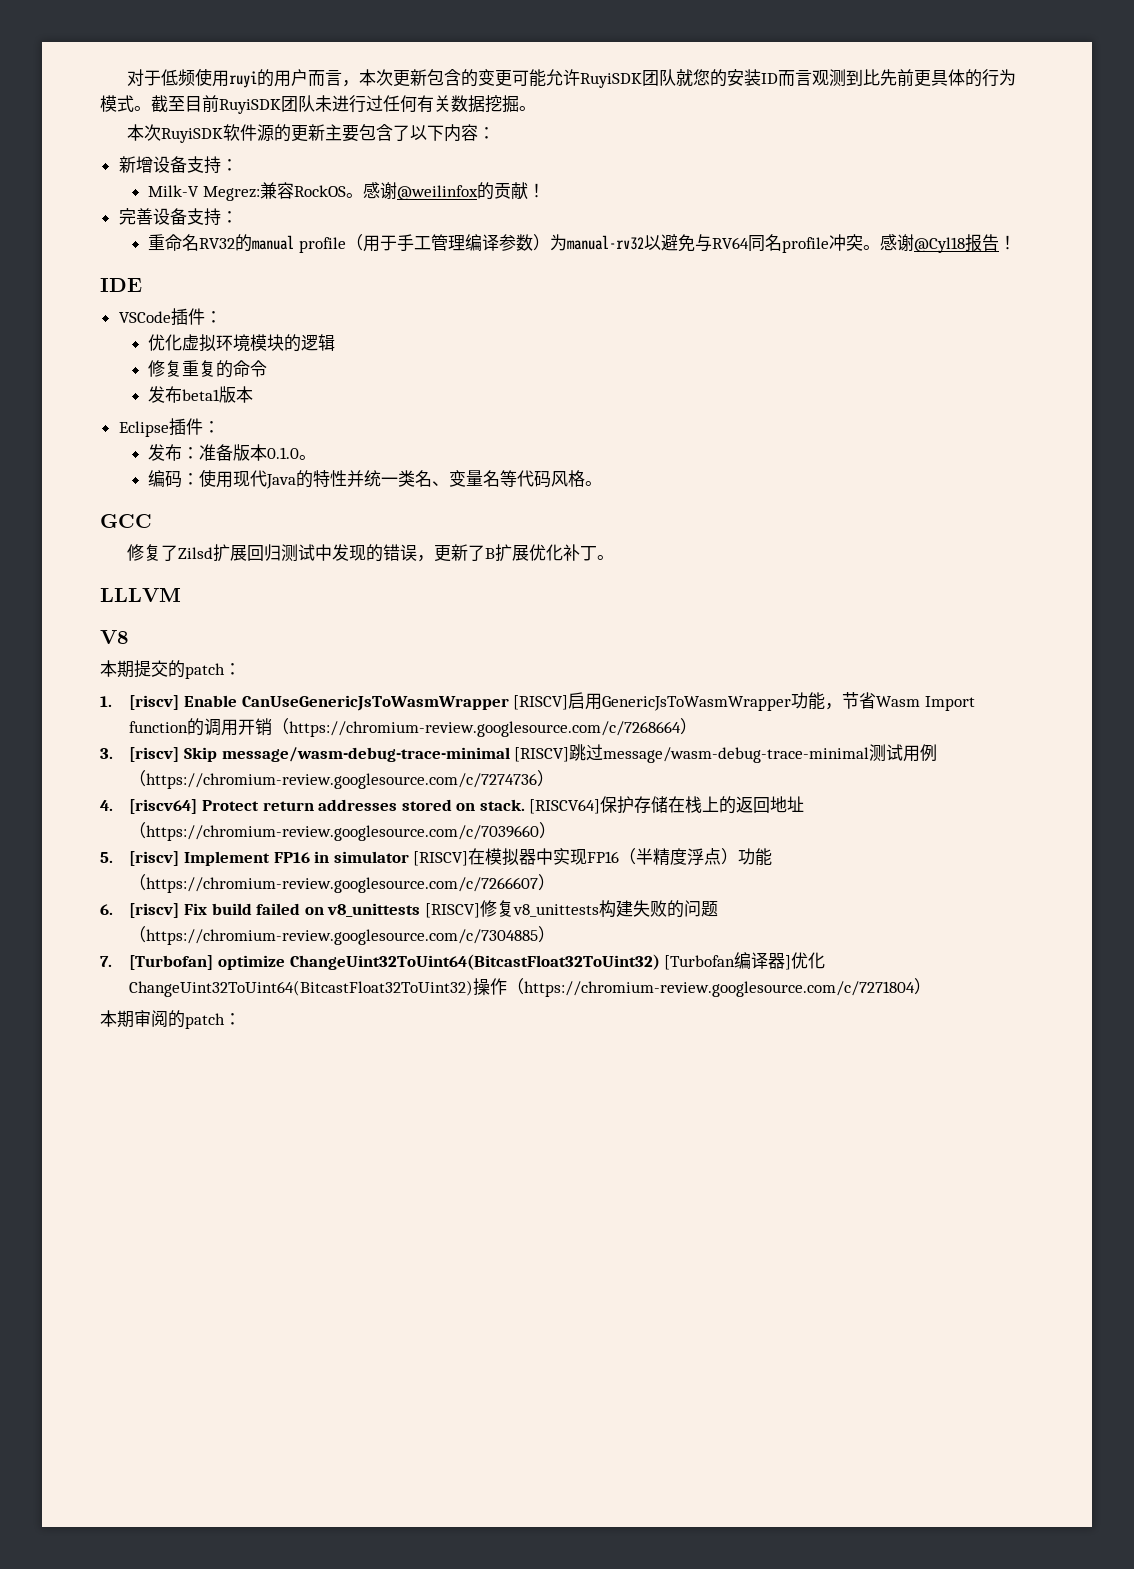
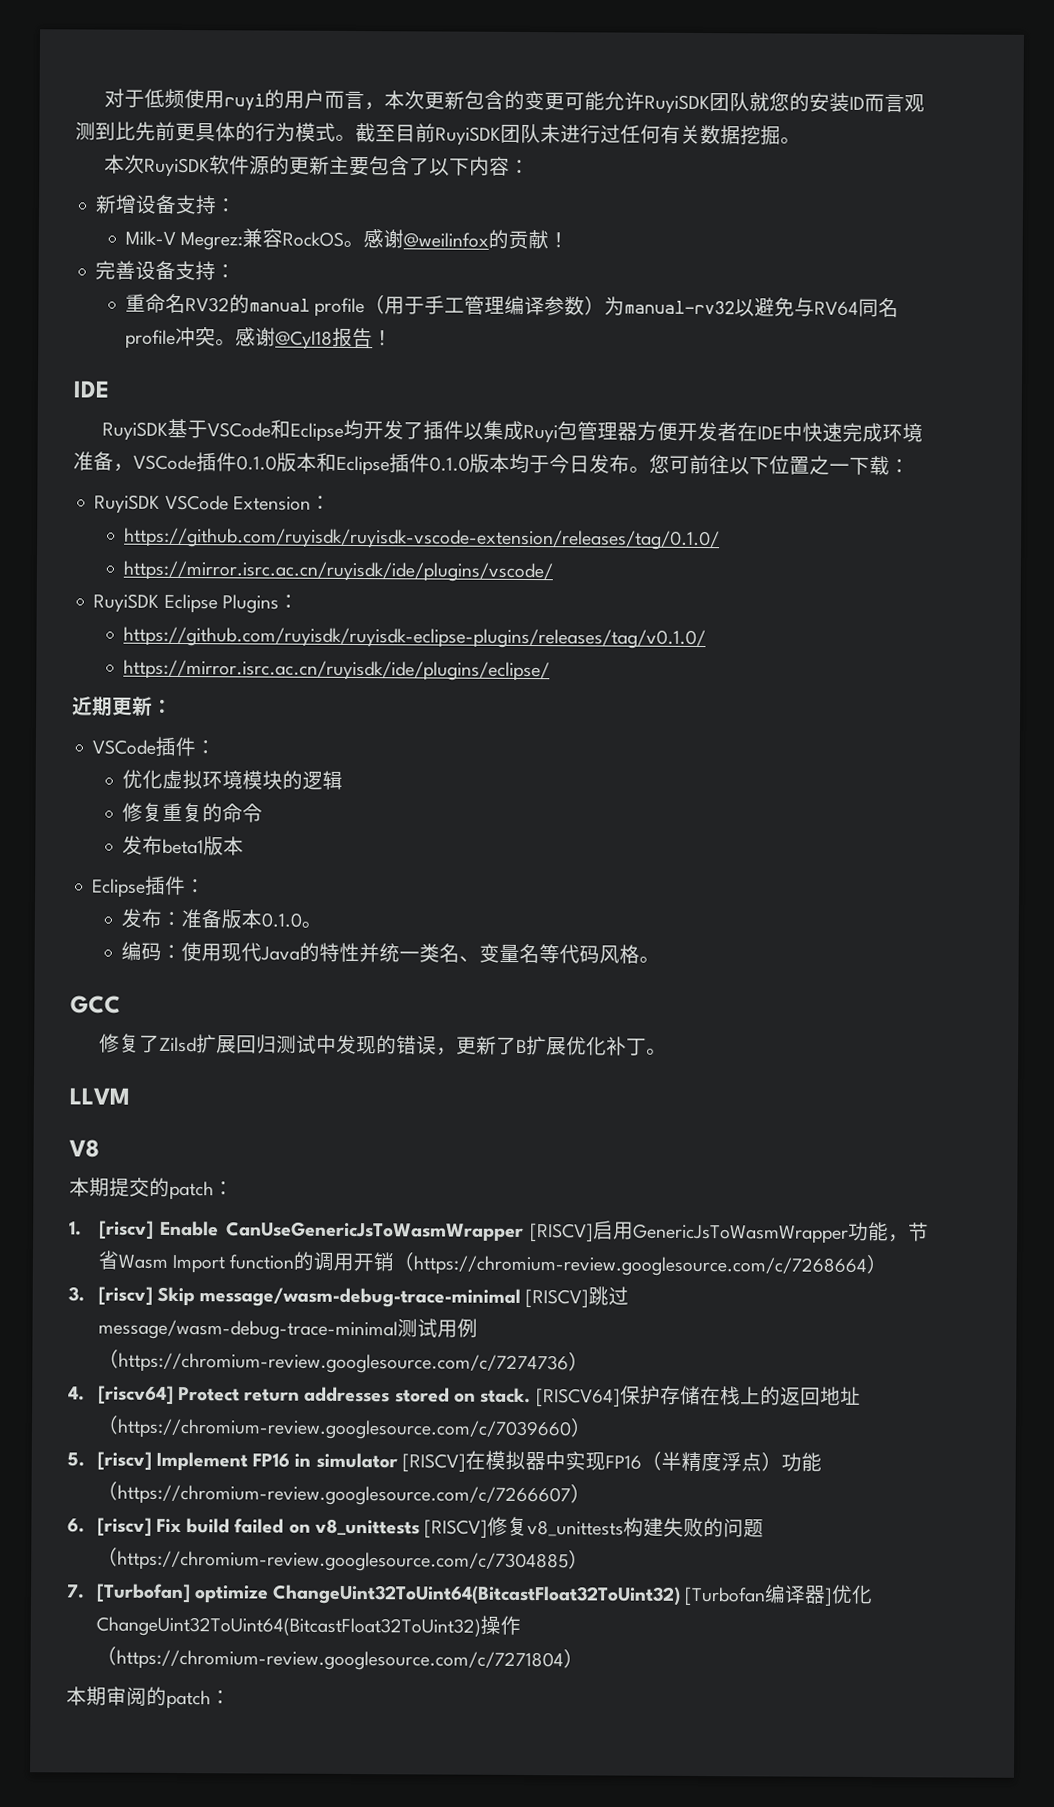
+ RuyiSDK基于VSCode和Eclipse均开发了插件以集成Ruyi包管理器方便开发者在IDE中快速完成环境准备，VSCode插件0.1.0版本和Eclipse插件0.1.0版本均于今日发布。您可前往以下位置之一下载：
+ RuyiSDK VSCode Extension：
+ https://github.com/ruyisdk/ruyisdk-vscode-extension/releases/tag/0.1.0/
+ https://mirror.isrc.ac.cn/ruyisdk/ide/plugins/vscode/
+ RuyiSDK Eclipse Plugins：
+ https://github.com/ruyisdk/ruyisdk-eclipse-plugins/releases/tag/v0.1.0/
+ https://mirror.isrc.ac.cn/ruyisdk/ide/plugins/eclipse/
+ 近期更新：
- LLLVM
+ LLVM

